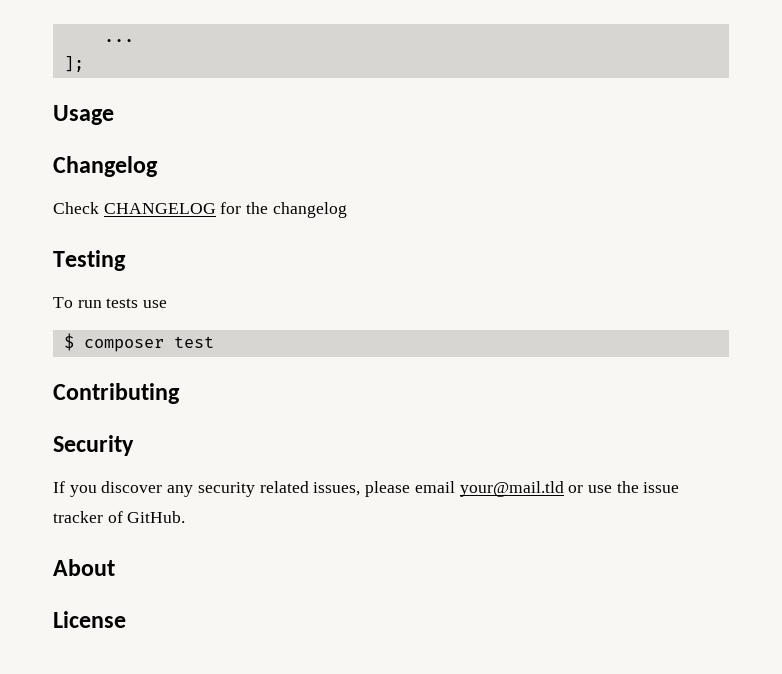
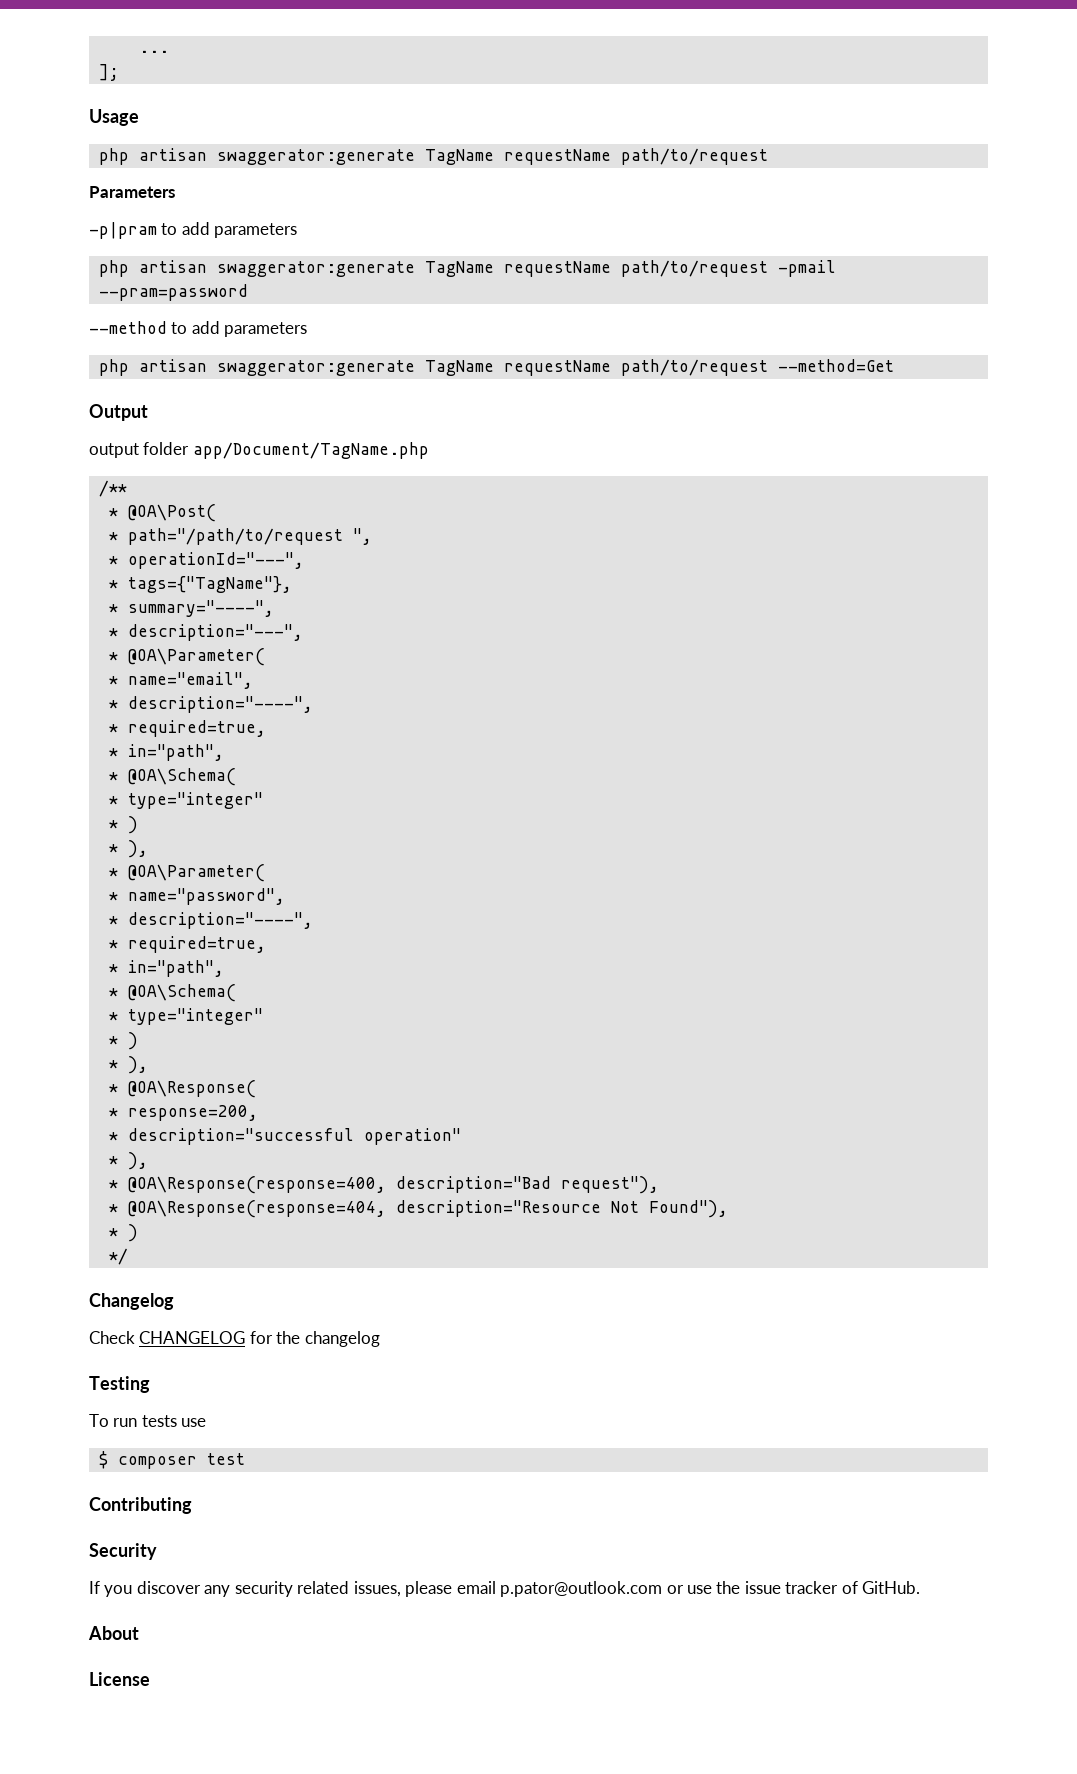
  Usage
+ php artisan swaggerator:generate TagName requestName path/to/request
+ Parameters
+ -p|pram to add parameters
+ php artisan swaggerator:generate TagName requestName path/to/request -pmail --pram=password
+ --method to add parameters
+ php artisan swaggerator:generate TagName requestName path/to/request --method=Get
+ Output
+ output folder app/Document/TagName.php
+ /**
+ * @OA\Post(
+ * path="/path/to/request ",
+ * operationId="---",
+ * tags={"TagName"},
+ * summary="----",
+ * description="---",
+ * @OA\Parameter(
+ * name="email",
+ * description="----",
+ * required=true,
+ * in="path",
+ * @OA\Schema(
+ * type="integer"
+ * )
+ * ),
+ * @OA\Parameter(
+ * name="password",
+ * description="----",
+ * required=true,
+ * in="path",
+ * @OA\Schema(
+ * type="integer"
+ * )
+ * ),
+ * @OA\Response(
+ * response=200,
+ * description="successful operation"
+ * ),
+ * @OA\Response(response=400, description="Bad request"),
+ * @OA\Response(response=404, description="Resource Not Found"),
+ * )
+ */
- If you discover any security related issues, please email your@mail.tld or use the issue tracker of GitHub.
+ If you discover any security related issues, please email p.pator@outlook.com or use the issue tracker of GitHub.

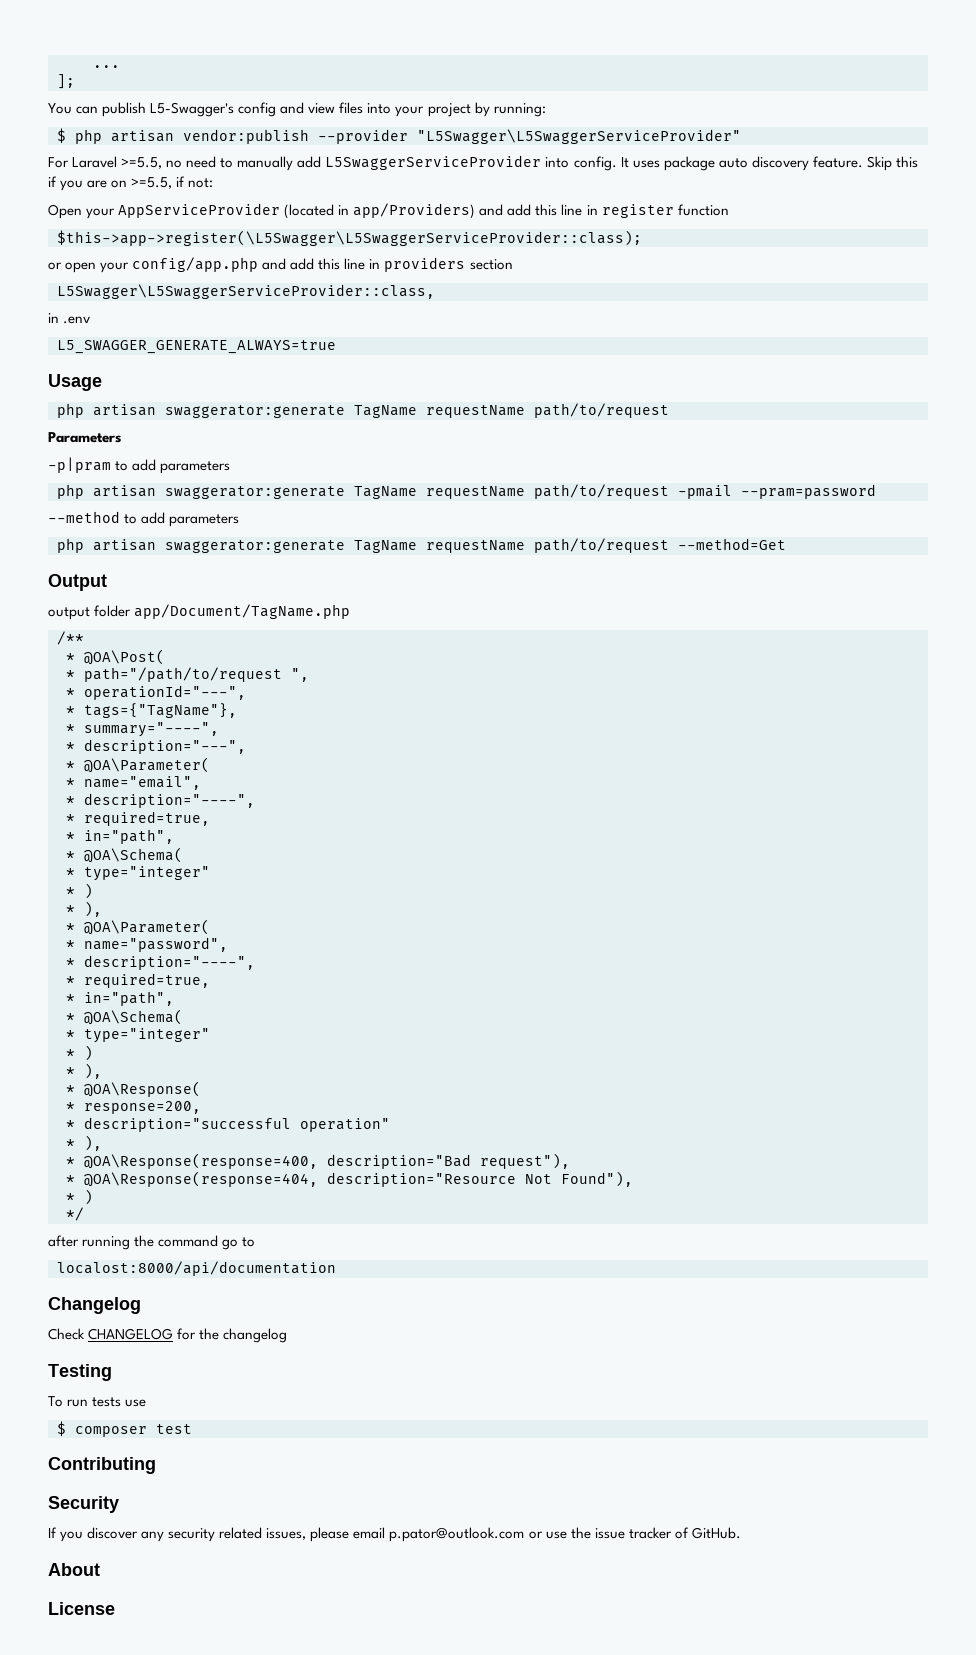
+ You can publish L5-Swagger's config and view files into your project by running:
+ $ php artisan vendor:publish --provider "L5Swagger\L5SwaggerServiceProvider"
+ For Laravel >=5.5, no need to manually add L5SwaggerServiceProvider into config. It uses package auto discovery feature. Skip this if you are on >=5.5, if not:
+ Open your AppServiceProvider (located in app/Providers) and add this line in register function
+ $this->app->register(\L5Swagger\L5SwaggerServiceProvider::class);
+ or open your config/app.php and add this line in providers section
+ L5Swagger\L5SwaggerServiceProvider::class,
+ in .env
+ L5_SWAGGER_GENERATE_ALWAYS=true
+ after running the command go to
+ localost:8000/api/documentation

